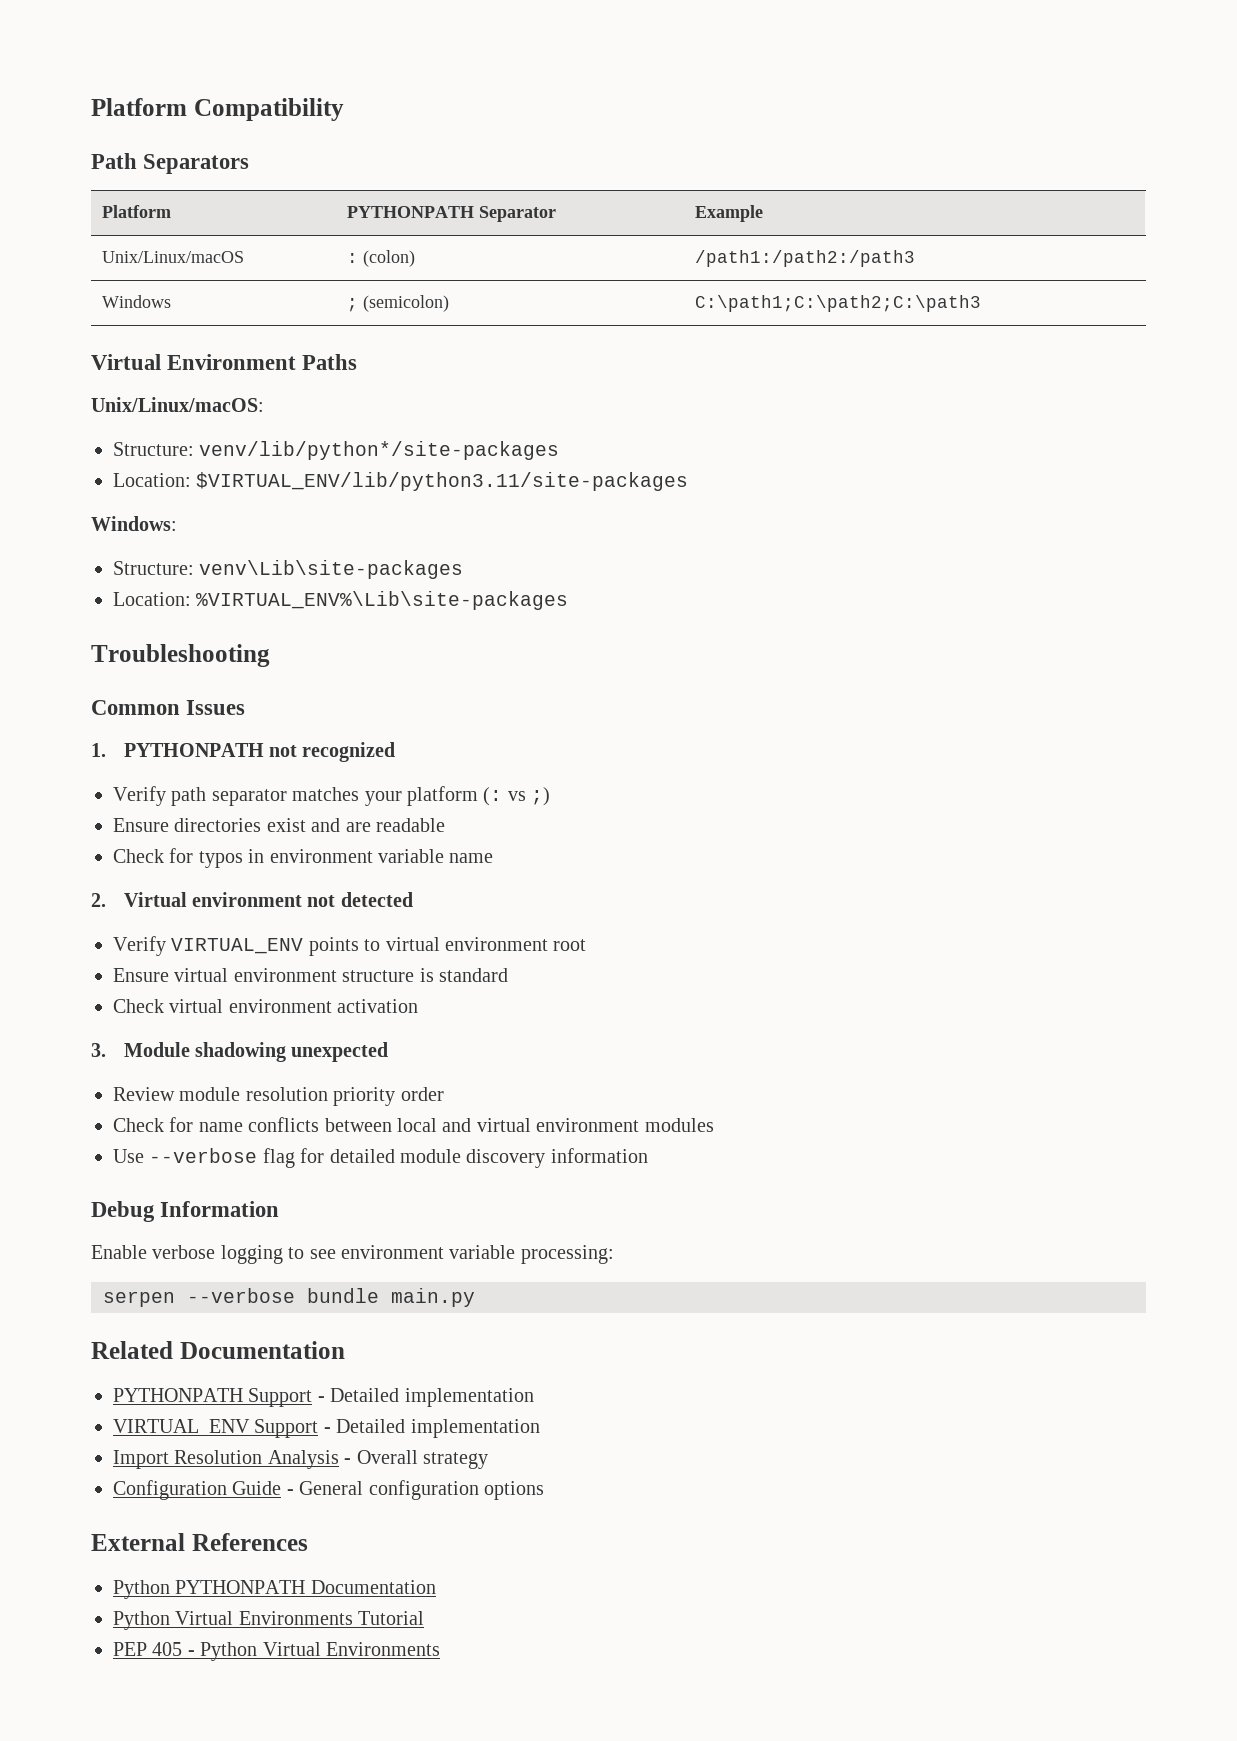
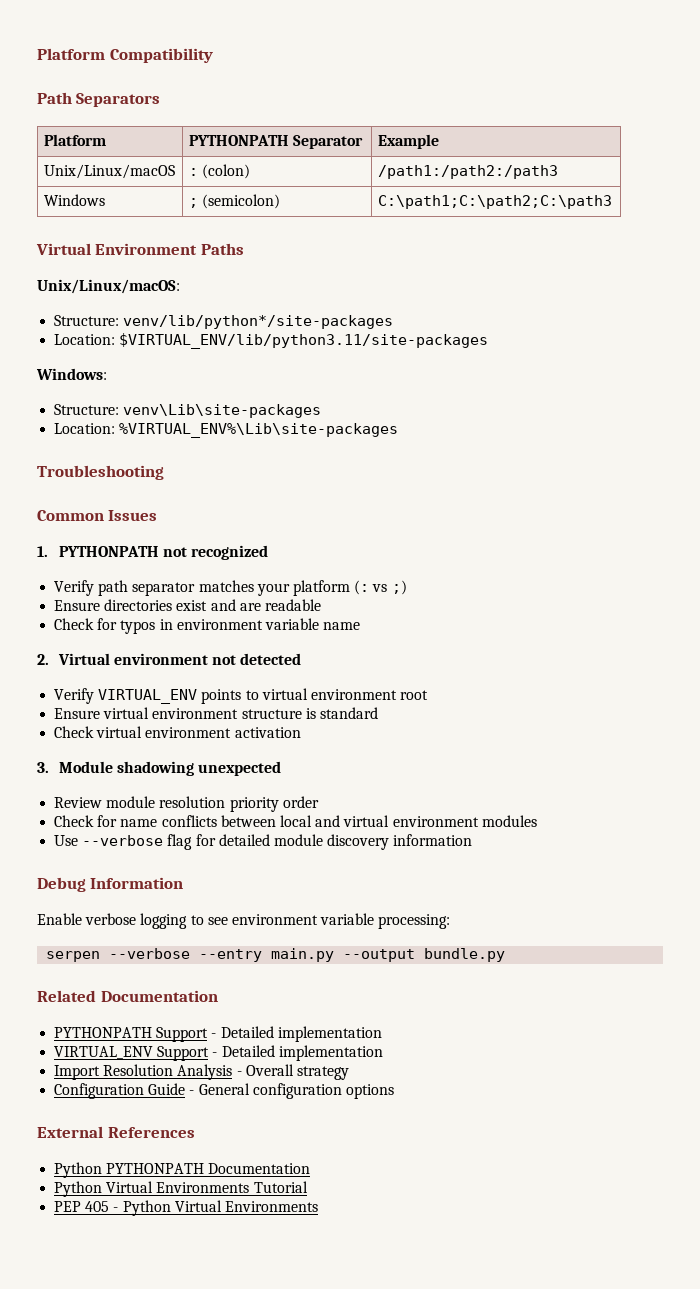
- serpen --verbose bundle main.py
+ serpen --verbose --entry main.py --output bundle.py

